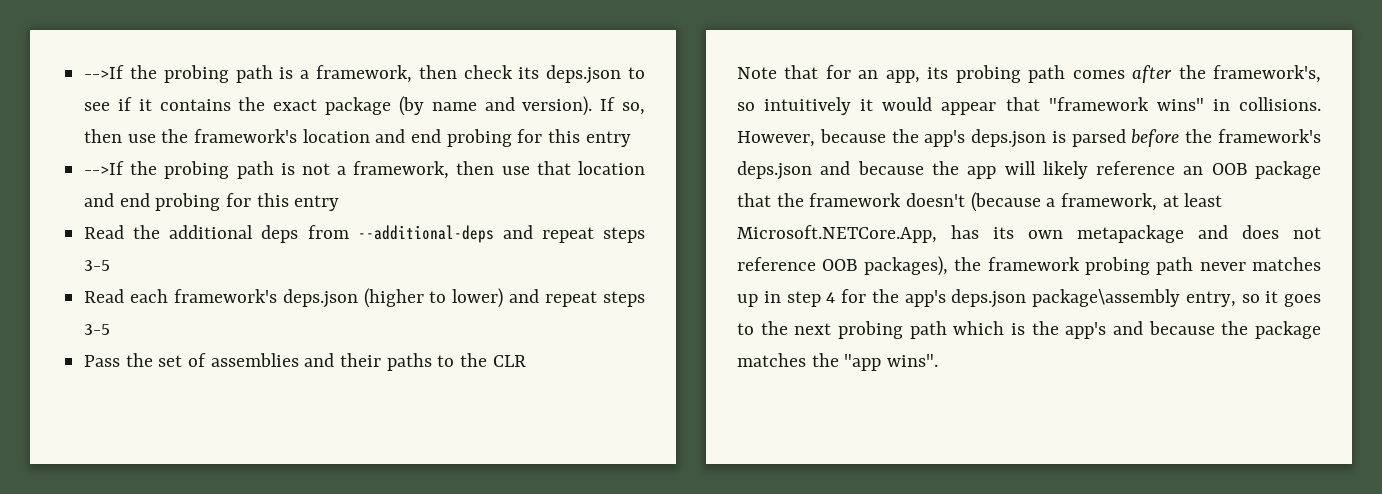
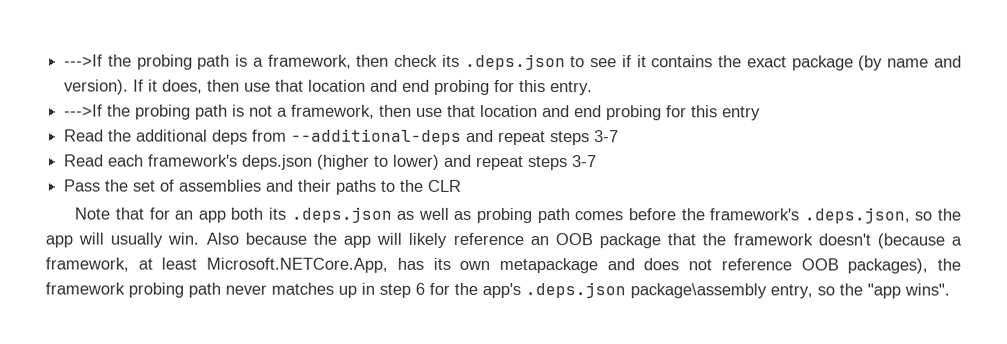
- -->If the probing path is a framework, then check its deps.json to see if it contains the exact package (by name and version).
+ --->If the probing path is a framework, then check its .deps.json to see if it contains the exact package (by name and version).
- If so, then use the framework's location and end probing for this entry
- -->If the probing path is not a framework, then use that location and end probing for this entry
+ If it does, then use that location and end probing for this entry.
+ --->If the probing path is not a framework, then use that location and end probing for this entry
- Read the additional deps from --additional-deps and repeat steps 3-5
+ Read the additional deps from --additional-deps and repeat steps 3-7
- Read each framework's deps.json (higher to lower) and repeat steps 3-5
+ Read each framework's deps.json (higher to lower) and repeat steps 3-7
- Note that for an app, its probing path comes after the framework's, so intuitively it would appear that "framework wins" in collisions. However, because the app's deps.json is parsed before the framework's deps.json and because the app will likely reference an OOB package that the framework doesn't (because a framework, at least Microsoft.NETCore.App, has its own metapackage and does not reference OOB packages), the framework probing path never matches up in step 4 for the app's deps.json package\assembly entry, so it goes to the next probing path which is the app's and because the package matches the "app wins".
+ Note that for an app both its .deps.json as well as probing path comes before the framework's .deps.json, so the app will usually win. Also because the app will likely reference an OOB package that the framework doesn't (because a framework, at least Microsoft.NETCore.App, has its own metapackage and does not reference OOB packages), the framework probing path never matches up in step 6 for the app's .deps.json package\assembly entry, so the "app wins".

